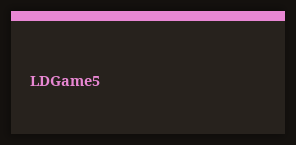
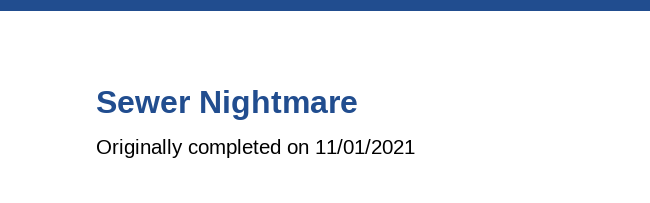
- LDGame5
+ Sewer Nightmare
+ Originally completed on 11/01/2021

